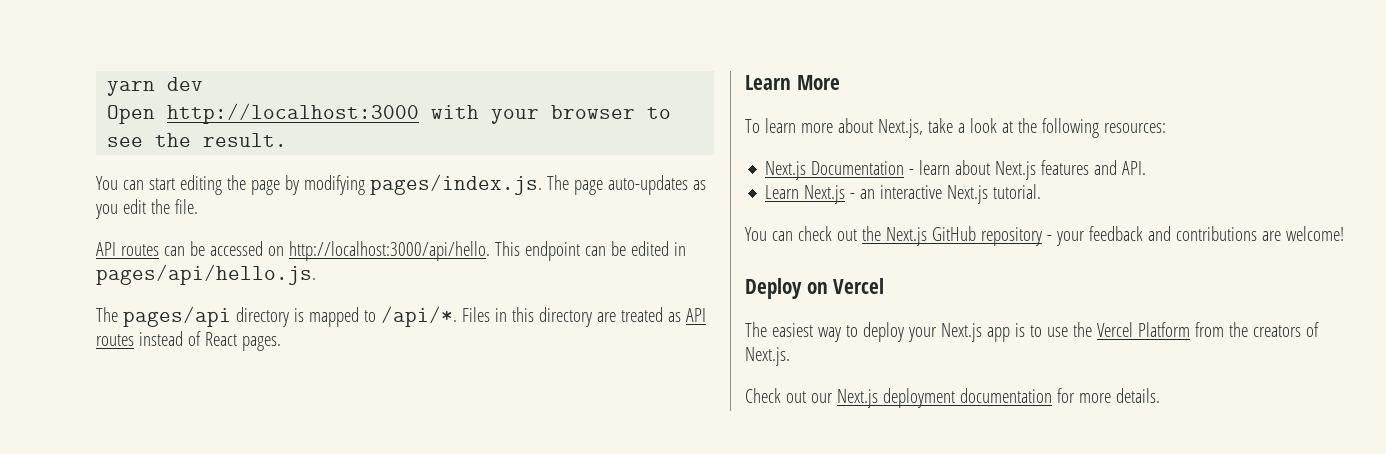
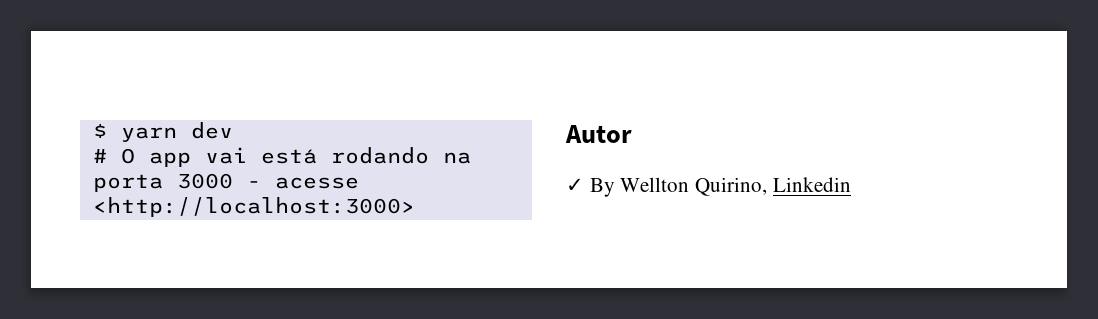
- yarn dev
+ $ yarn dev
- Open http://localhost:3000 with your browser to see the result.
- You can start editing the page by modifying pages/index.js. The page auto-updates as you edit the file.
- API routes can be accessed on http://localhost:3000/api/hello. This endpoint can be edited in pages/api/hello.js.
- The pages/api directory is mapped to /api/*. Files in this directory are treated as API routes instead of React pages.
- Learn More
- To learn more about Next.js, take a look at the following resources:
- Next.js Documentation - learn about Next.js features and API.
- Learn Next.js - an interactive Next.js tutorial.
- You can check out the Next.js GitHub repository - your feedback and contributions are welcome!
- Deploy on Vercel
- The easiest way to deploy your Next.js app is to use the Vercel Platform from the creators of Next.js.
- Check out our Next.js deployment documentation for more details.
+ # O app vai está rodando na porta 3000 - acesse <http://localhost:3000>
+ Autor
+ ✓ By Wellton Quirino, Linkedin

